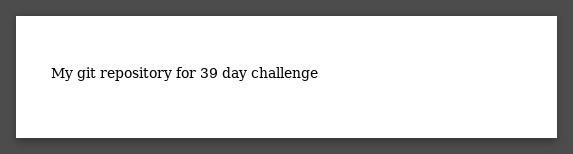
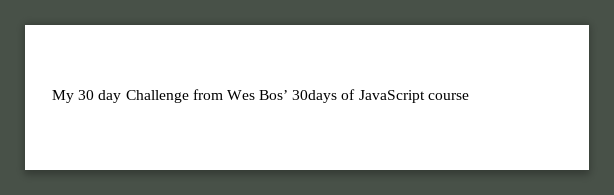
- My git repository for 39 day challenge
+ My 30 day Challenge from Wes Bos’ 30days of JavaScript course

